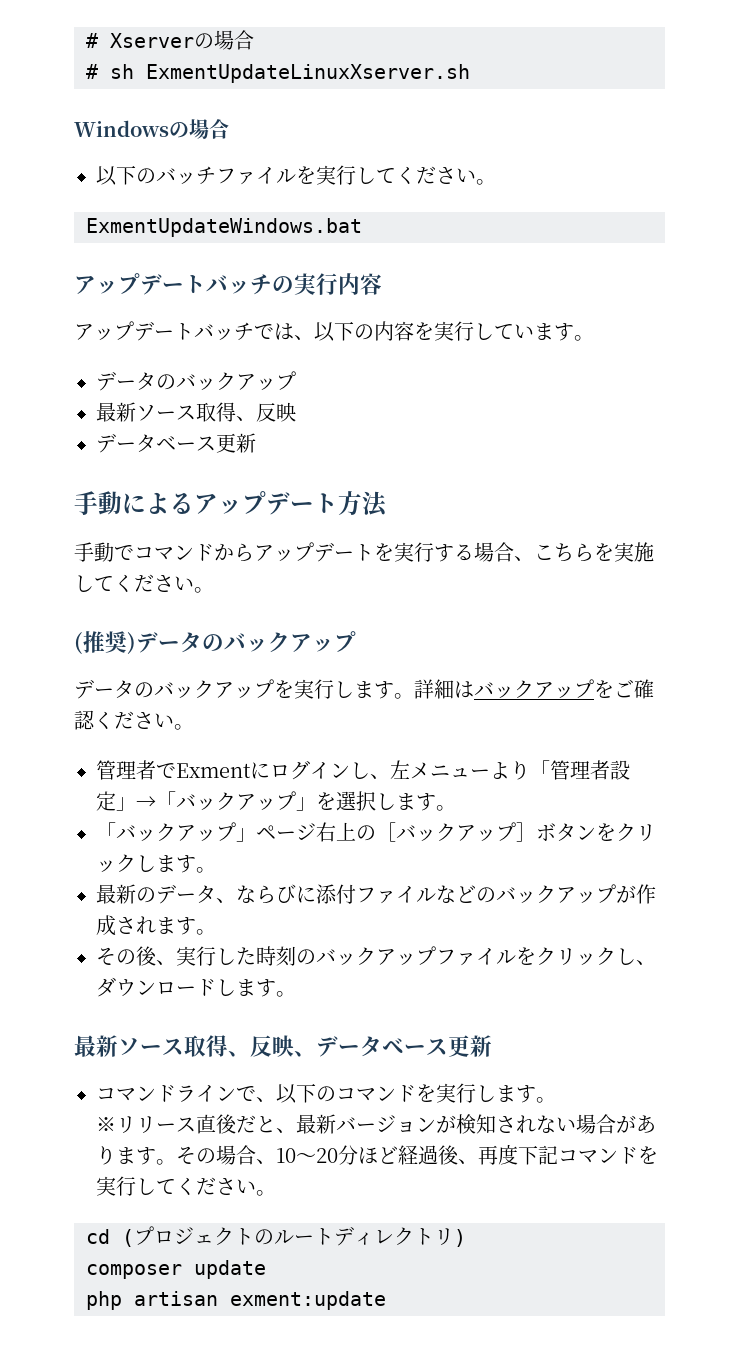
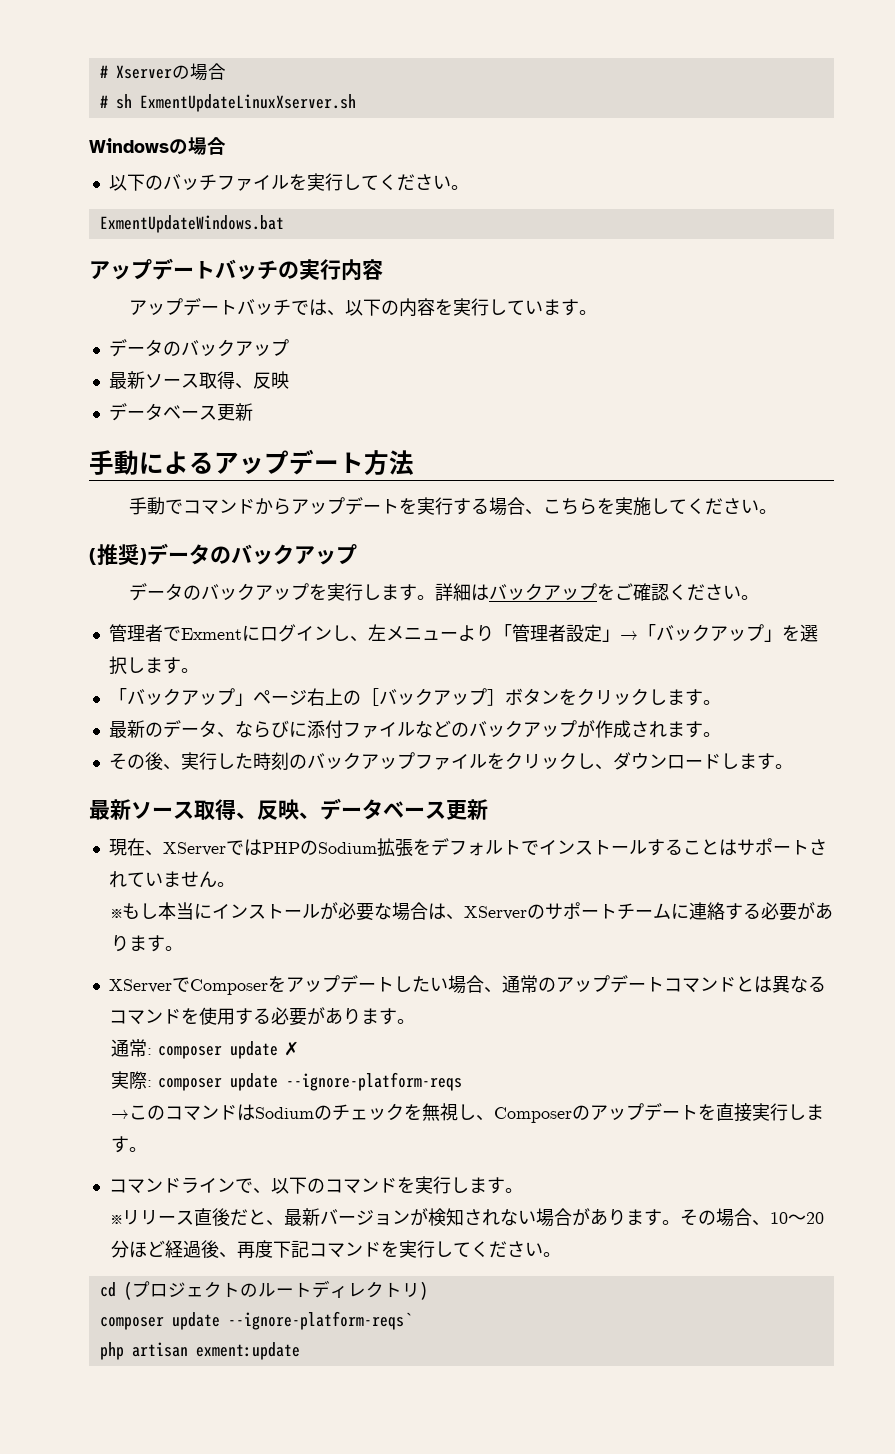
+ 現在、XServerではPHPのSodium拡張をデフォルトでインストールすることはサポートされていません。
+ ※もし本当にインストールが必要な場合は、XServerのサポートチームに連絡する必要があります。
+ XServerでComposerをアップデートしたい場合、通常のアップデートコマンドとは異なるコマンドを使用する必要があります。
+ 通常: composer update ✗
+ 実際: composer update --ignore-platform-reqs
+ →このコマンドはSodiumのチェックを無視し、Composerのアップデートを直接実行します。
- composer update
+ composer update --ignore-platform-reqs`

